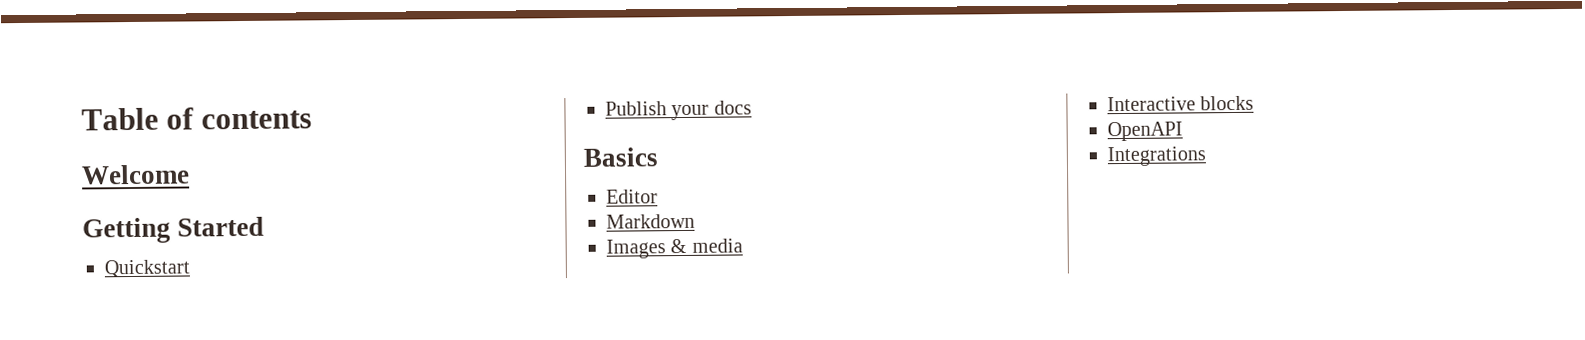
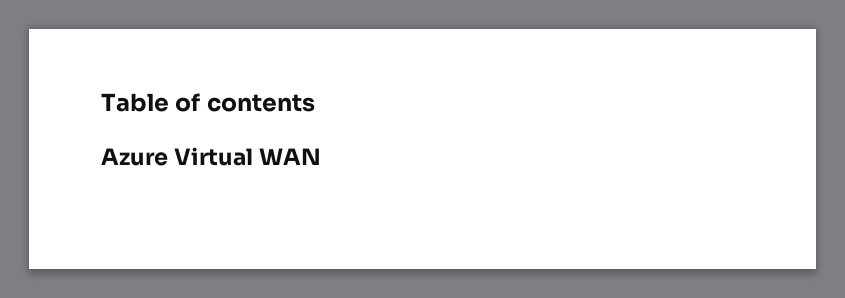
- Welcome
- Getting Started
- Quickstart
- Publish your docs
- Basics
- Editor
- Markdown
- Images & media
- Interactive blocks
- OpenAPI
- Integrations
+ Azure Virtual WAN

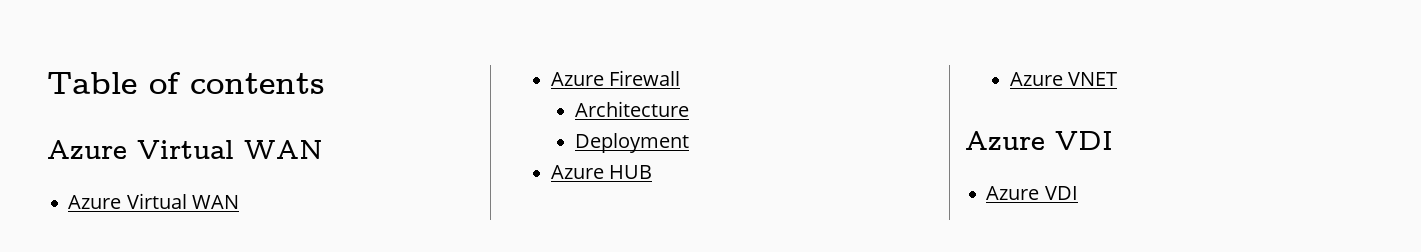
  Table of contents
  Azure Virtual WAN
+ Azure Virtual WAN
+ Azure Firewall
+ Architecture
+ Deployment
+ Azure HUB
+ Azure VNET
+ Azure VDI
+ Azure VDI

